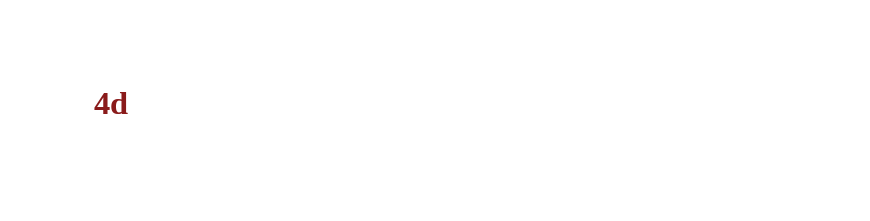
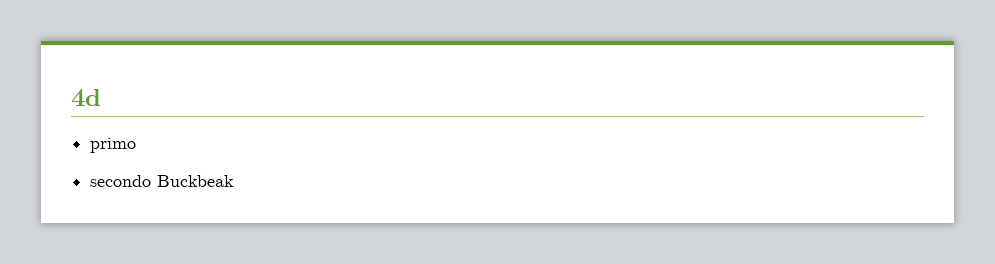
+ primo
+ secondo Buckbeak

